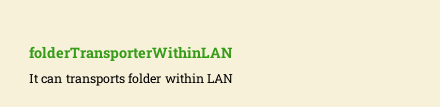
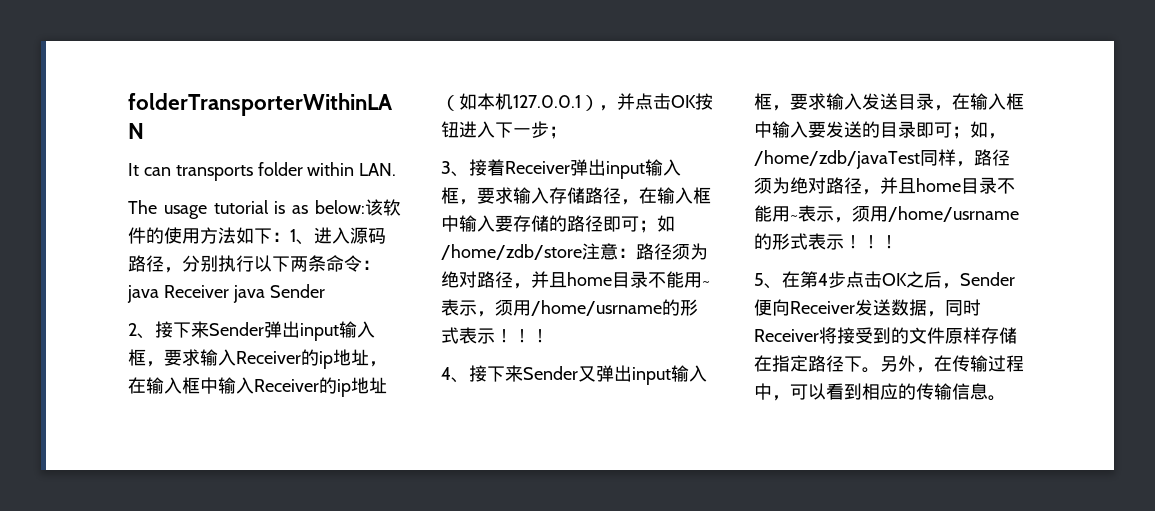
- It can transports folder within LAN
+ It can transports folder within LAN.
+ The usage tutorial is as below:该软件的使用方法如下：1、进入源码路径，分别执行以下两条命令：java Receiver java Sender
+ 2、接下来Sender弹出input输入框，要求输入Receiver的ip地址，在输入框中输入Receiver的ip地址（如本机127.0.0.1），并点击OK按钮进入下一步；
+ 3、接着Receiver弹出input输入框，要求输入存储路径，在输入框中输入要存储的路径即可；如/home/zdb/store注意：路径须为绝对路径，并且home目录不能用~表示，须用/home/usrname的形式表示！！！
+ 4、接下来Sender又弹出input输入框，要求输入发送目录，在输入框中输入要发送的目录即可；如，/home/zdb/javaTest同样，路径须为绝对路径，并且home目录不能用~表示，须用/home/usrname的形式表示！！！
+ 5、在第4步点击OK之后，Sender便向Receiver发送数据，同时Receiver将接受到的文件原样存储在指定路径下。另外，在传输过程中，可以看到相应的传输信息。

